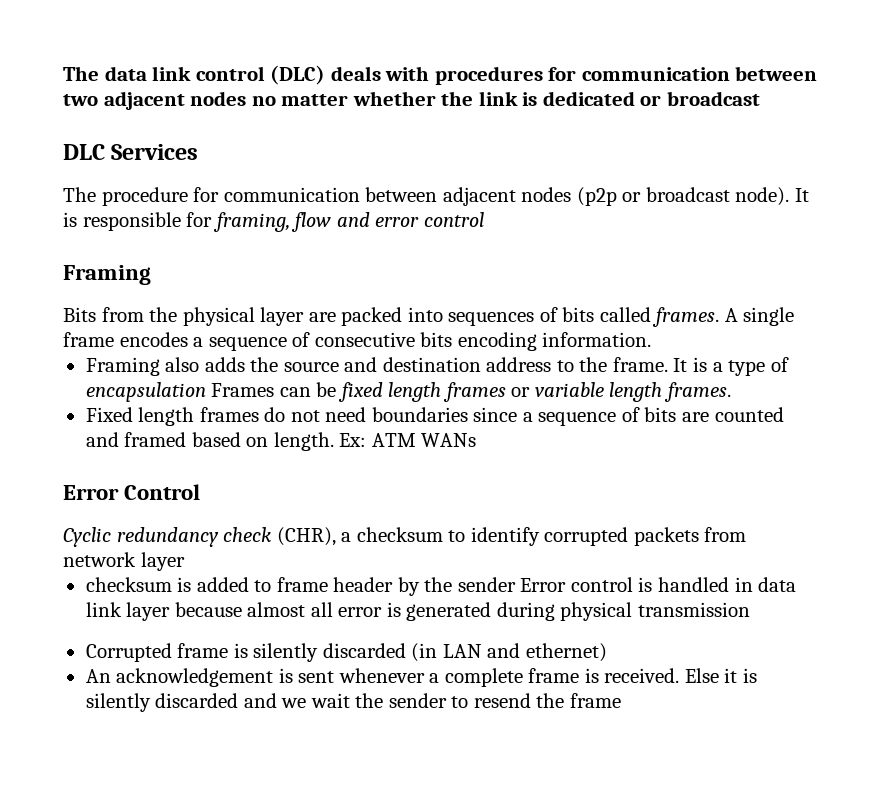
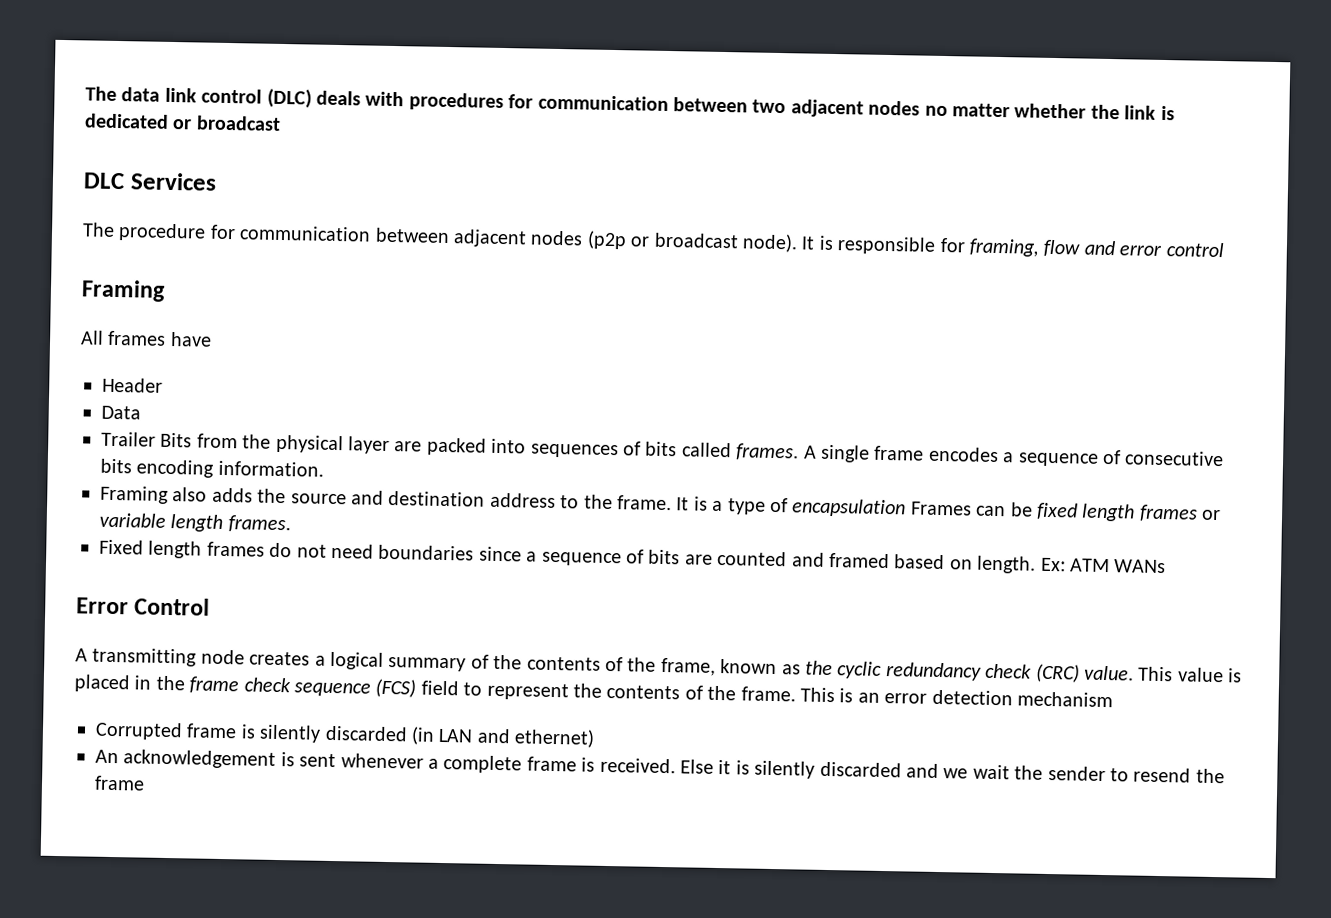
- Bits from the physical layer are packed into sequences of bits called frames.
+ All frames have
+ Header
+ Data
+ Trailer Bits from the physical layer are packed into sequences of bits called frames.
- Cyclic redundancy check (CHR), a checksum to identify corrupted packets from network layer
- checksum is added to frame header by the sender Error control is handled in data link layer because almost all error is generated during physical transmission
+ A transmitting node creates a logical summary of the contents of the frame, known as the cyclic redundancy check (CRC) value. This value is placed in the frame check sequence (FCS) field to represent the contents of the frame. This is an error detection mechanism

